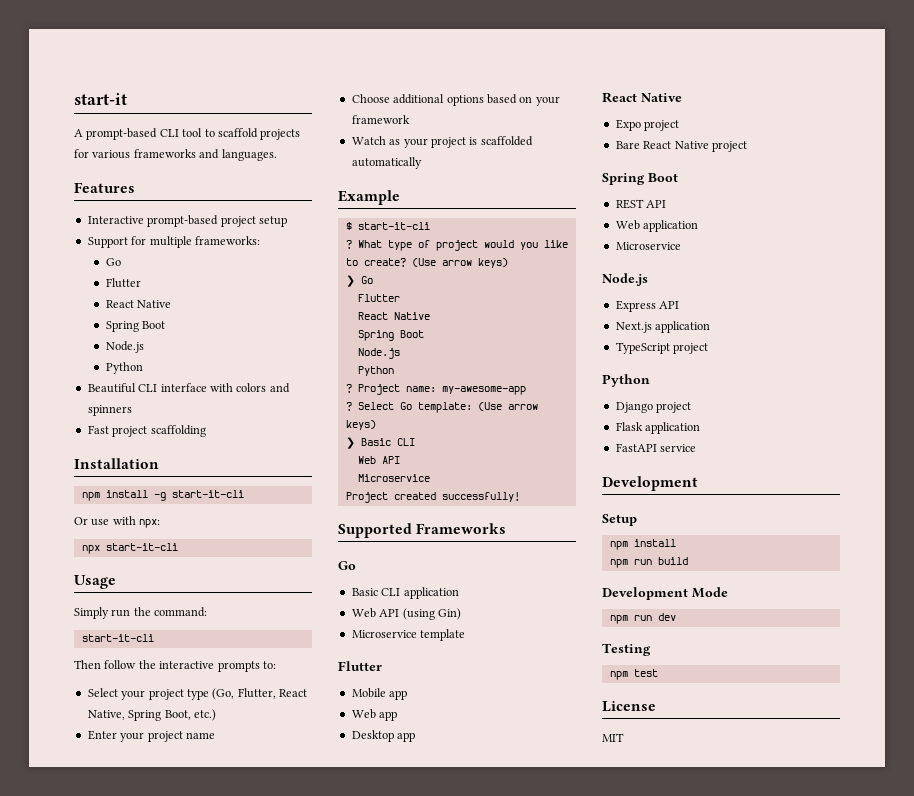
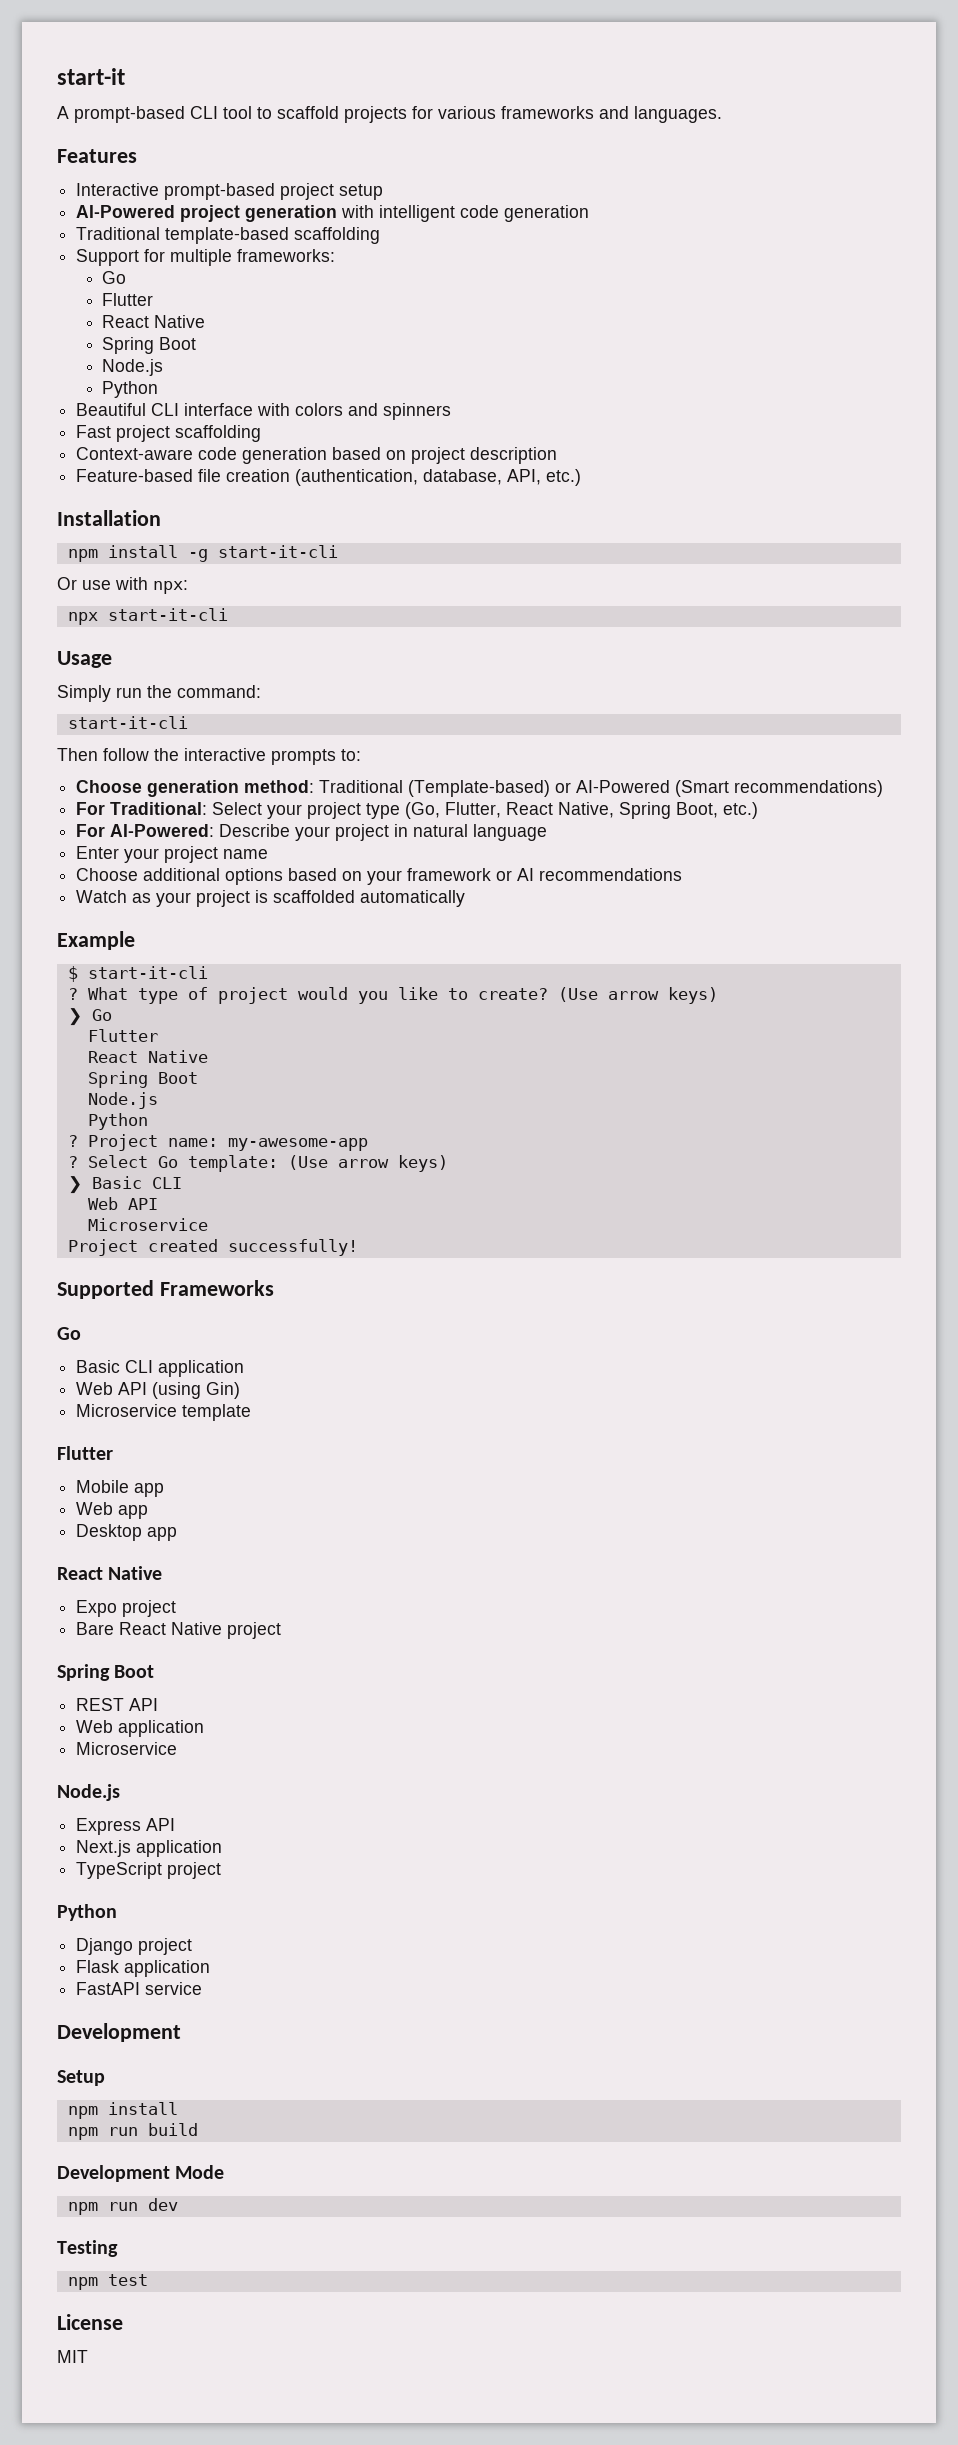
+ AI-Powered project generation with intelligent code generation
+ Traditional template-based scaffolding
+ Context-aware code generation based on project description
+ Feature-based file creation (authentication, database, API, etc.)
- Select your project type (Go, Flutter, React Native, Spring Boot, etc.)
+ Choose generation method: Traditional (Template-based) or AI-Powered (Smart recommendations)
+ For Traditional: Select your project type (Go, Flutter, React Native, Spring Boot, etc.)
+ For AI-Powered: Describe your project in natural language
- Choose additional options based on your framework
+ Choose additional options based on your framework or AI recommendations

